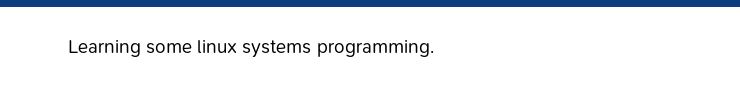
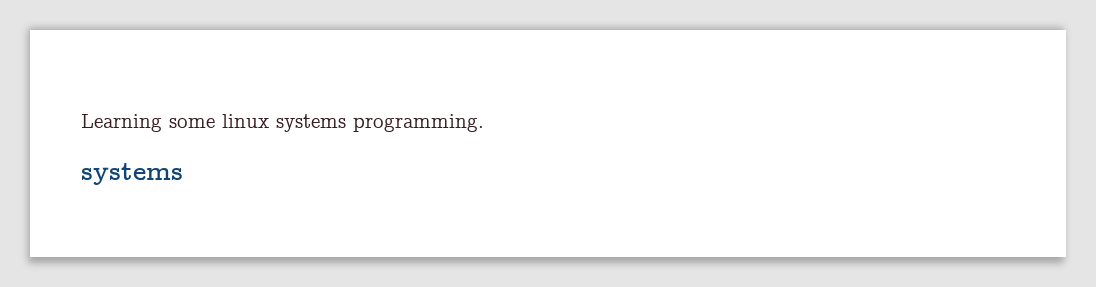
  Learning some linux systems programming.
+ systems

